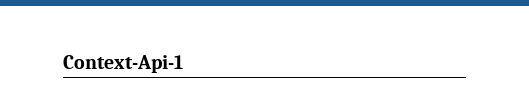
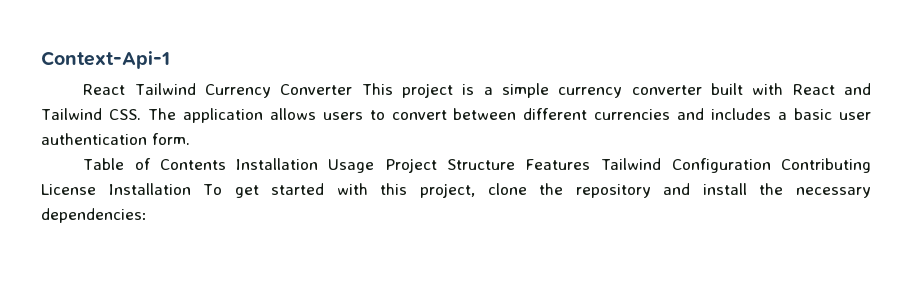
+ React Tailwind Currency Converter This project is a simple currency converter built with React and Tailwind CSS. The application allows users to convert between different currencies and includes a basic user authentication form.
+ Table of Contents Installation Usage Project Structure Features Tailwind Configuration Contributing License Installation To get started with this project, clone the repository and install the necessary dependencies:

